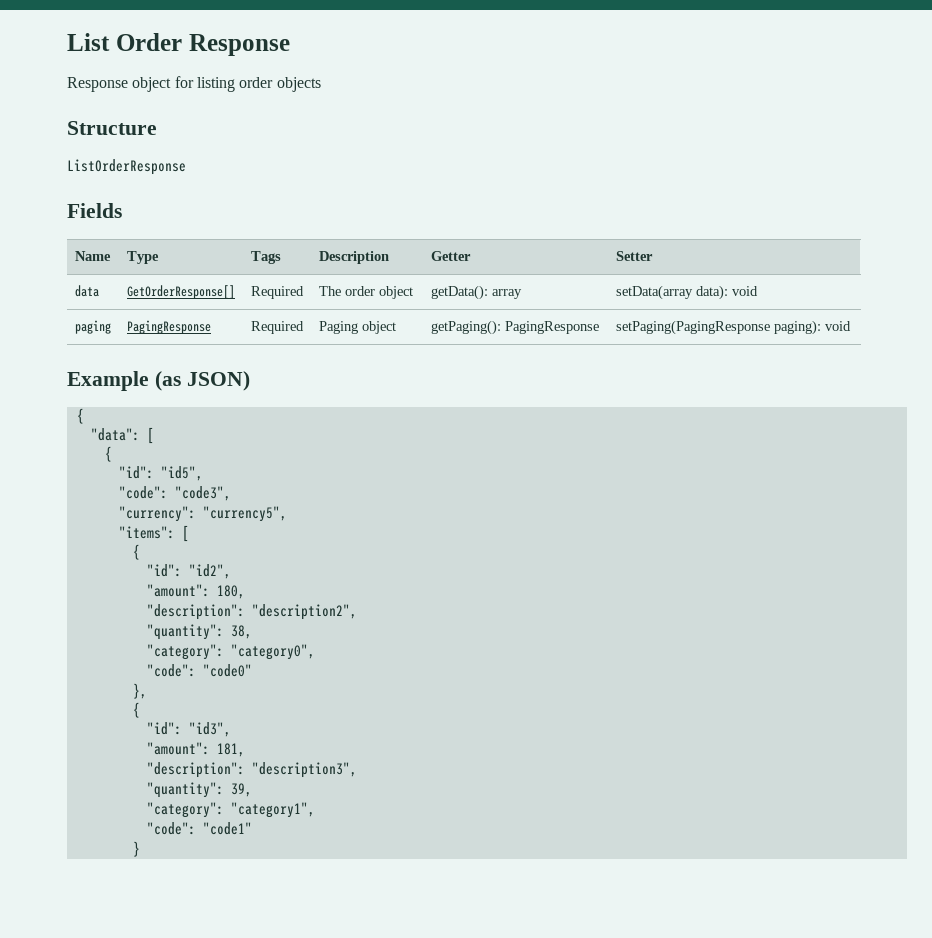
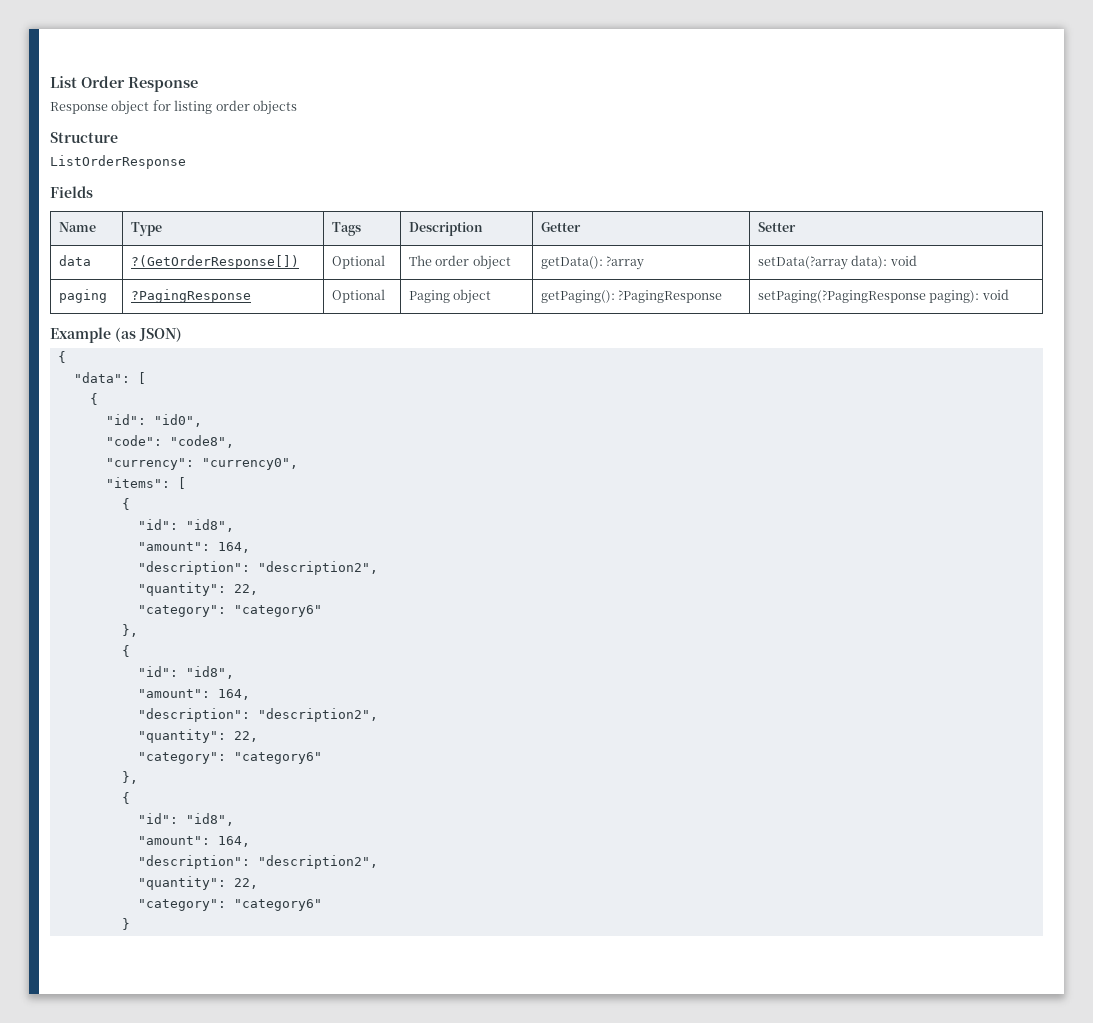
- data | GetOrderResponse[] | Required | The order object | getData(): array | setData(array data): void
+ data | ?(GetOrderResponse[]) | Optional | The order object | getData(): ?array | setData(?array data): void
- paging | PagingResponse | Required | Paging object | getPaging(): PagingResponse | setPaging(PagingResponse paging): void
+ paging | ?PagingResponse | Optional | Paging object | getPaging(): ?PagingResponse | setPaging(?PagingResponse paging): void
- "id": "id5",
- "code": "code3",
+ "id": "id0",
+ "code": "code8",
- "currency": "currency5",
+ "currency": "currency0",
  "items": [
  {
- "id": "id2",
- "amount": 180,
+ "id": "id8",
+ "amount": 164,
  "description": "description2",
- "quantity": 38,
- "category": "category0",
- "code": "code0"
+ "quantity": 22,
+ "category": "category6"
  },
  {
- "id": "id3",
- "amount": 181,
- "description": "description3",
- "quantity": 39,
- "category": "category1",
- "code": "code1"
+ "id": "id8",
+ "amount": 164,
+ "description": "description2",
+ "quantity": 22,
+ "category": "category6"
+ },
+ {
+ "id": "id8",
+ "amount": 164,
+ "description": "description2",
+ "quantity": 22,
+ "category": "category6"

